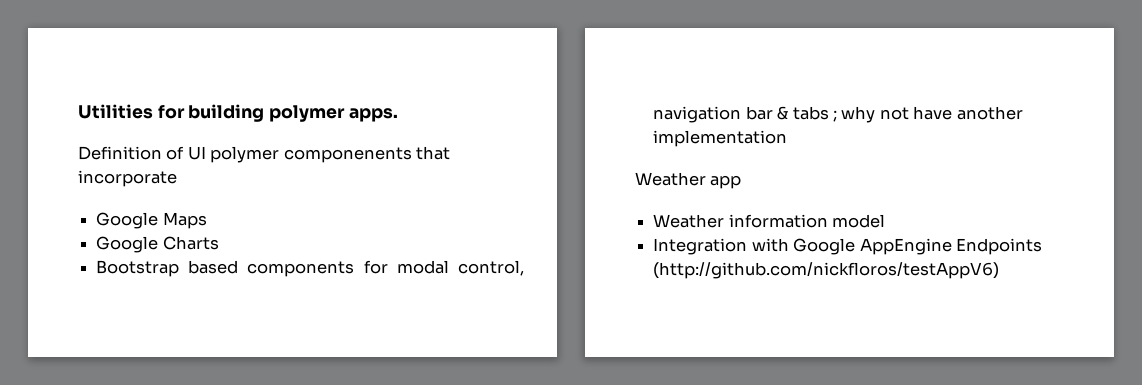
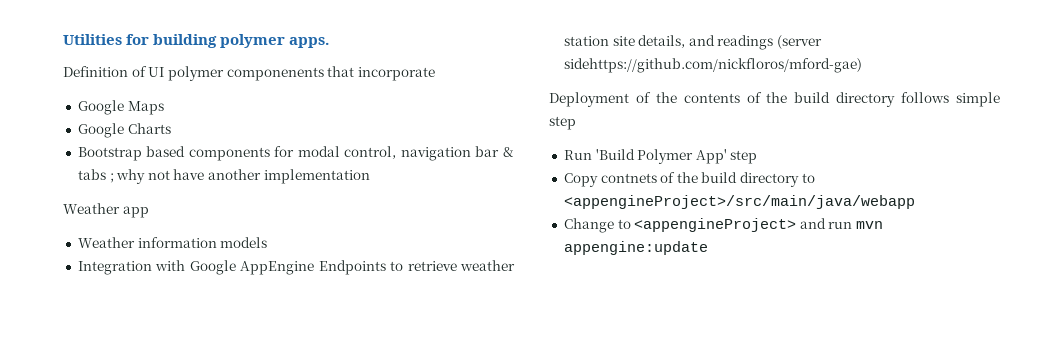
- Weather information model
+ Weather information models
- Integration with Google AppEngine Endpoints (http://github.com/nickfloros/testAppV6)
+ Integration with Google AppEngine Endpoints to retrieve weather station site details, and readings (server sidehttps://github.com/nickfloros/mford-gae)
+ Deployment of the contents of the build directory follows simple step
+ Run 'Build Polymer App' step
+ Copy contnets of the build directory to <appengineProject>/src/main/java/webapp
+ Change to <appengineProject> and run mvn appengine:update

